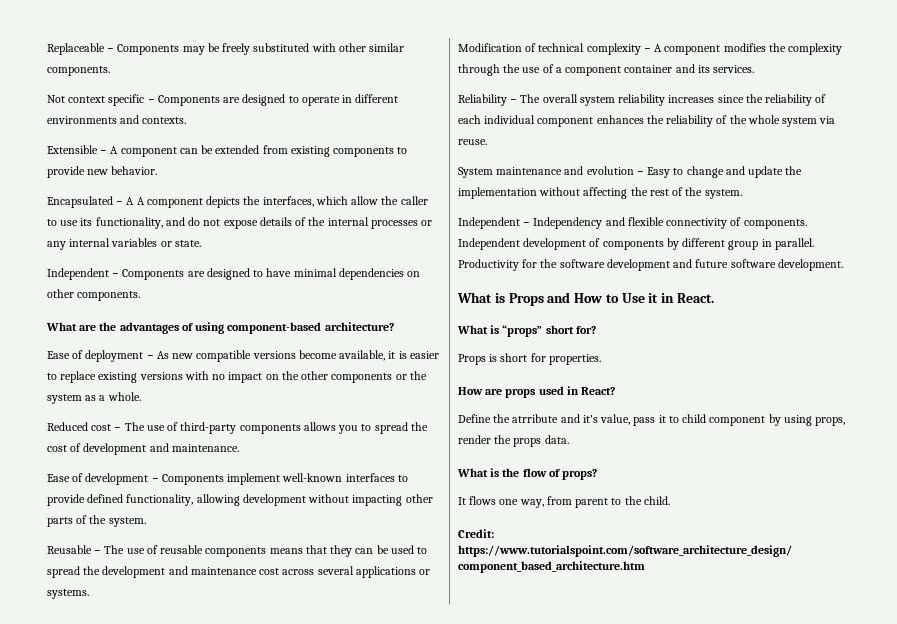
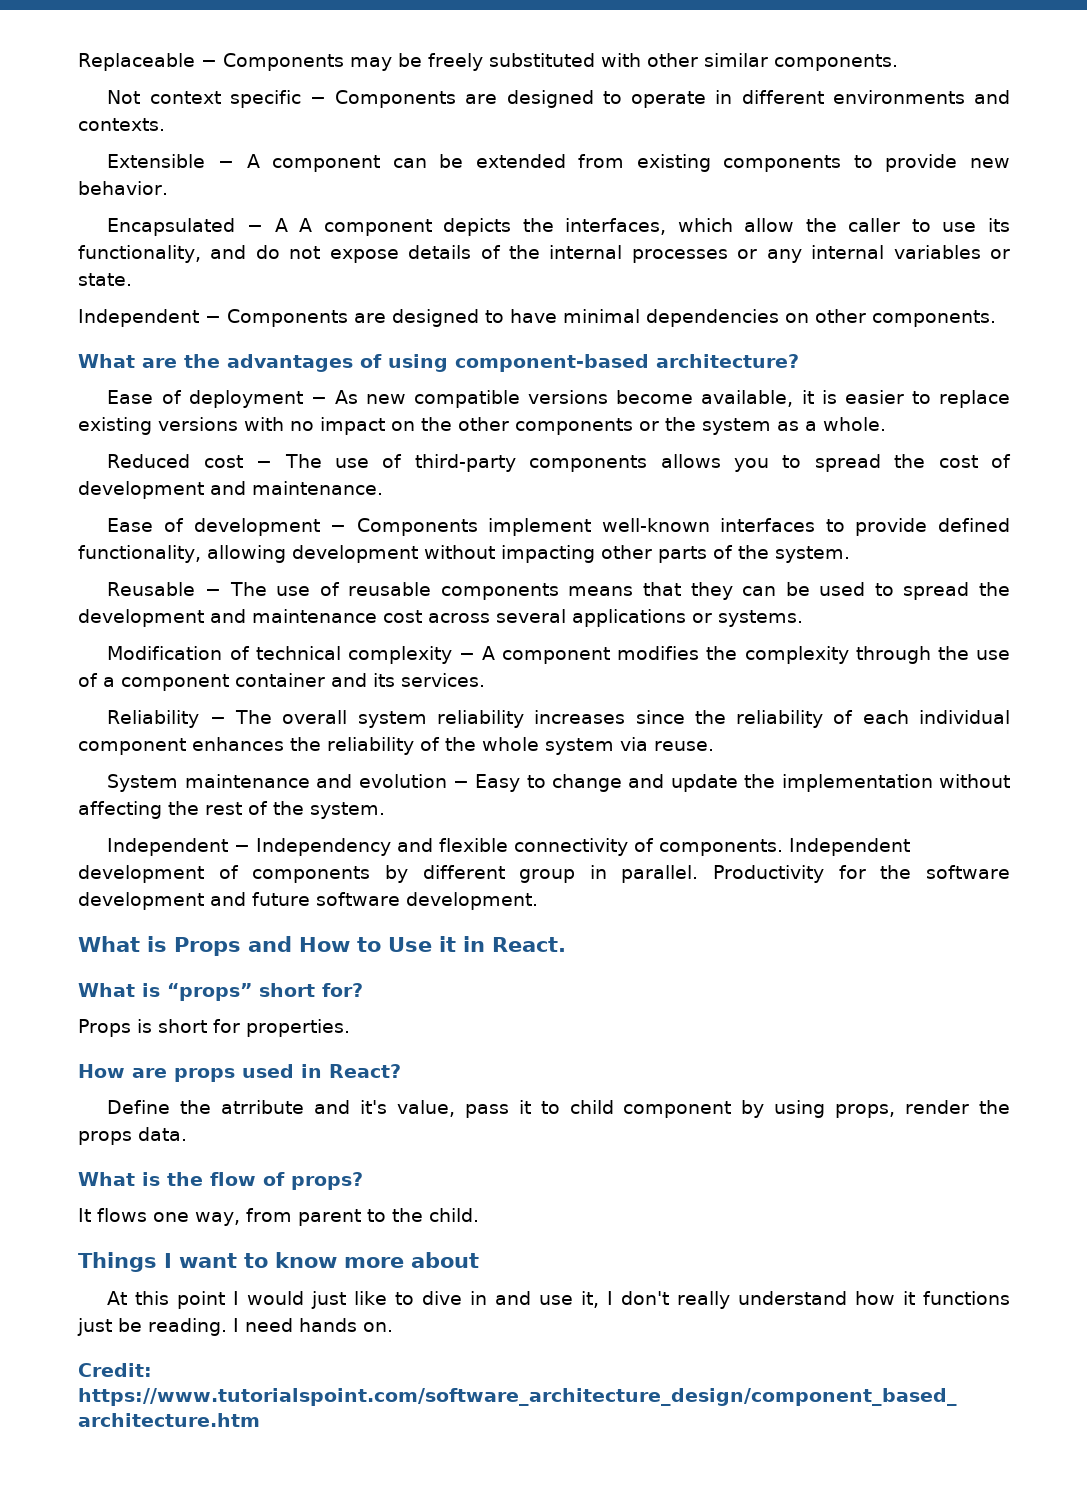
+ Things I want to know more about
+ At this point I would just like to dive in and use it, I don't really understand how it functions just be reading. I need hands on.

